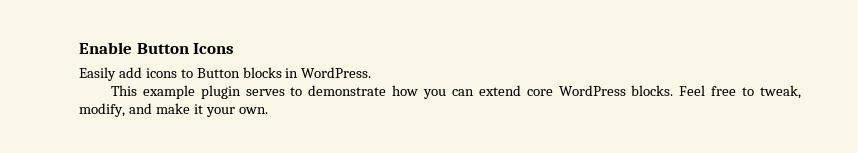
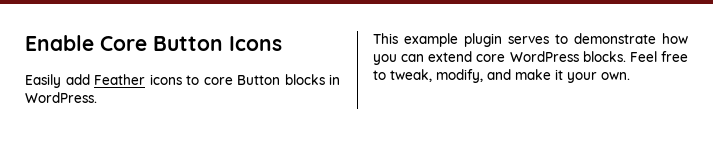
- Enable Button Icons
+ Enable Core Button Icons
- Easily add icons to Button blocks in WordPress.
+ Easily add Feather icons to core Button blocks in WordPress.

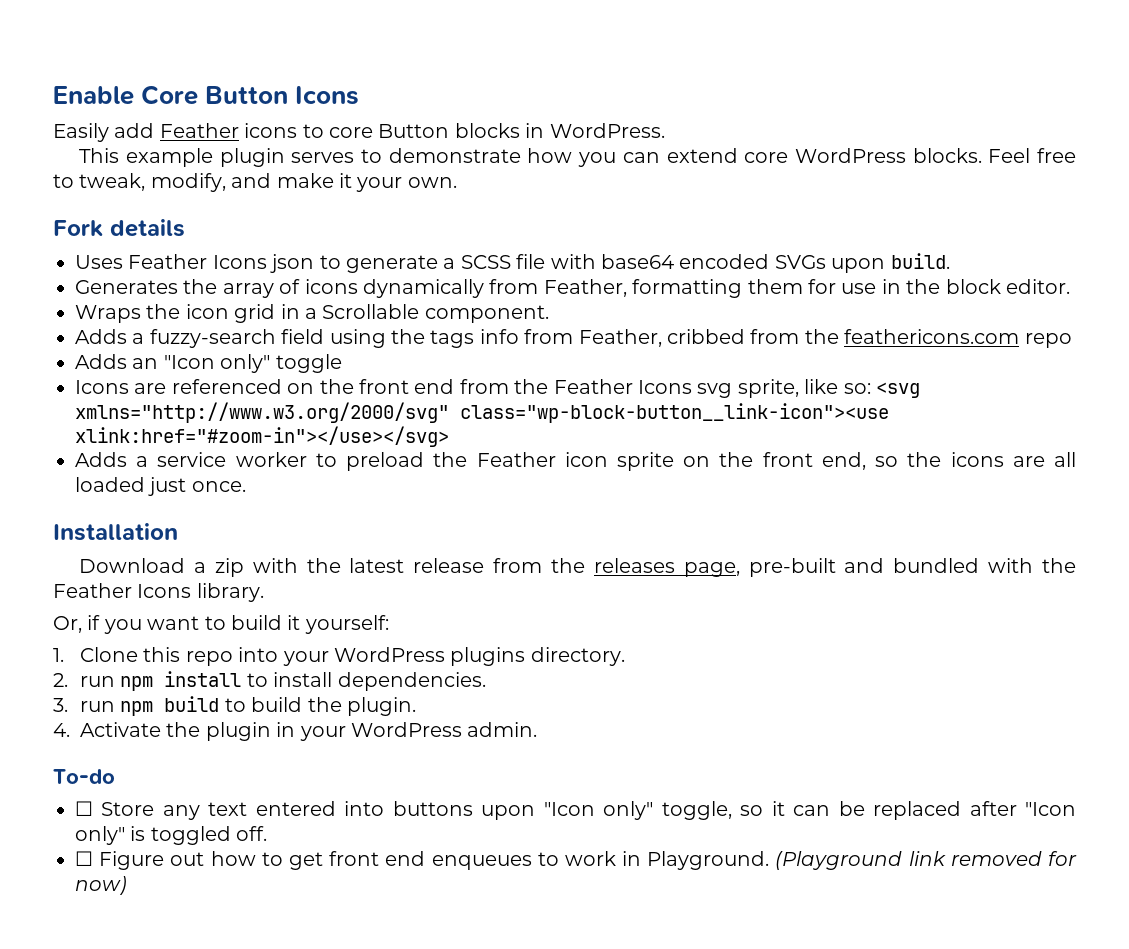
+ Fork details
+ Uses Feather Icons json to generate a SCSS file with base64 encoded SVGs upon build.
+ Generates the array of icons dynamically from Feather, formatting them for use in the block editor.
+ Wraps the icon grid in a Scrollable component.
+ Adds a fuzzy-search field using the tags info from Feather, cribbed from the feathericons.com repo
+ Adds an "Icon only" toggle
+ Icons are referenced on the front end from the Feather Icons svg sprite, like so: <svg xmlns="http://www.w3.org/2000/svg" class="wp-block-button__link-icon"><use xlink:href="#zoom-in"></use></svg>
+ Adds a service worker to preload the Feather icon sprite on the front end, so the icons are all loaded just once.
+ Installation
+ Download a zip with the latest release from the releases page, pre-built and bundled with the Feather Icons library.
+ Or, if you want to build it yourself:
+ 1. Clone this repo into your WordPress plugins directory.
+ 2. run npm install to install dependencies.
+ 3. run npm build to build the plugin.
+ 4. Activate the plugin in your WordPress admin.
+ To-do
+ ☐ Store any text entered into buttons upon "Icon only" toggle, so it can be replaced after "Icon only" is toggled off.
+ ☐ Figure out how to get front end enqueues to work in Playground. (Playground link removed for now)

